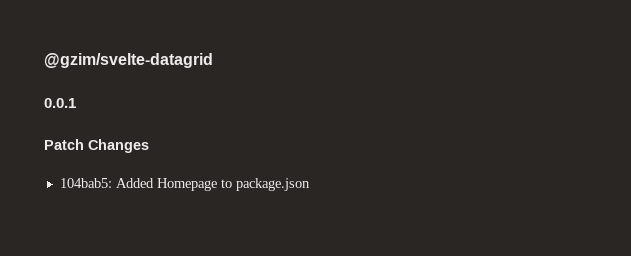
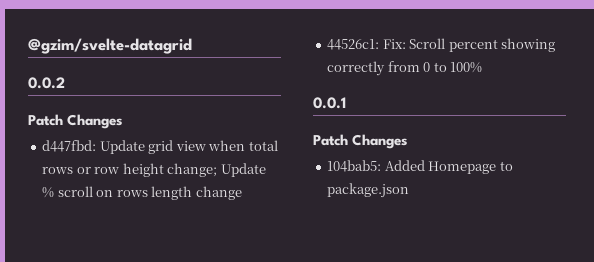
+ 0.0.2
+ Patch Changes
+ d447fbd: Update grid view when total rows or row height change; Update % scroll on rows length change
+ 44526c1: Fix: Scroll percent showing correctly from 0 to 100%

